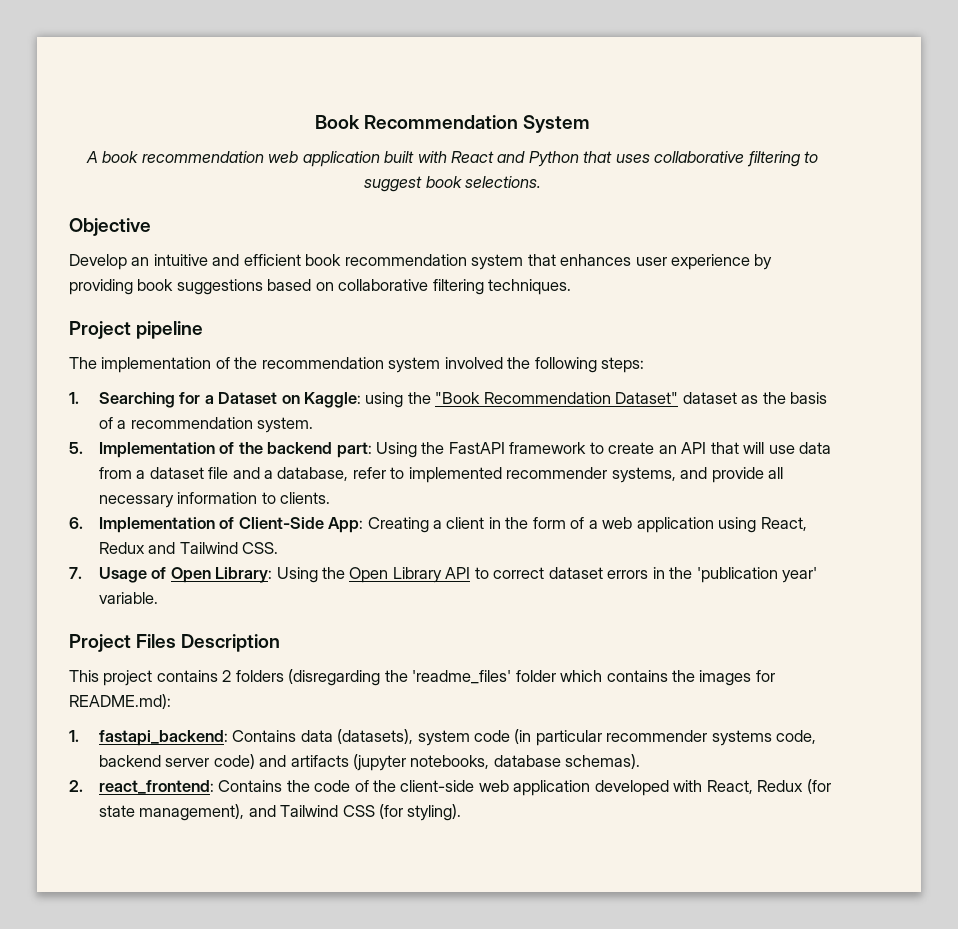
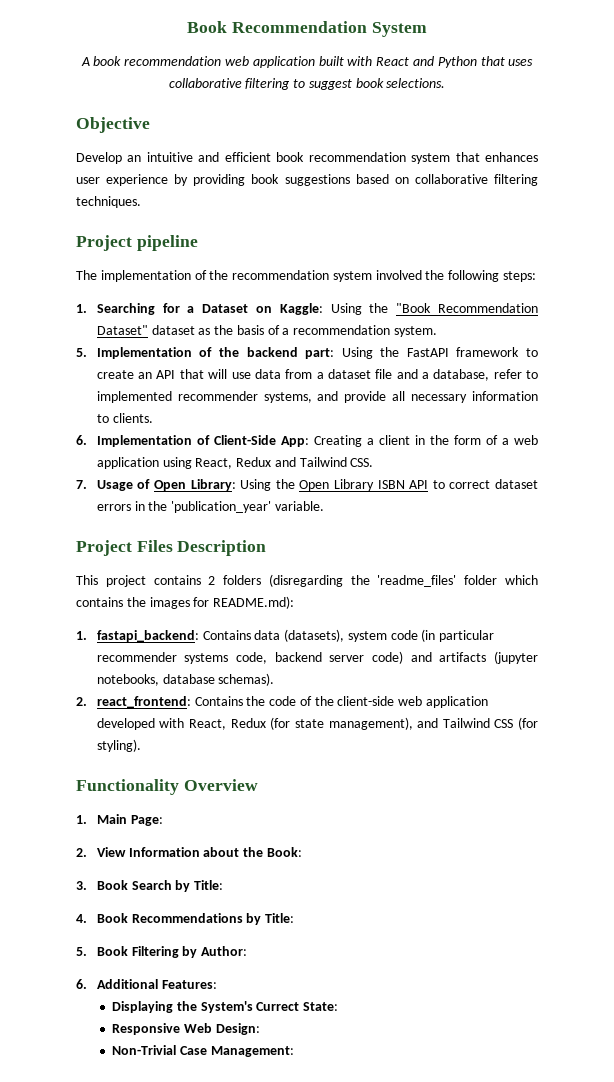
- 1. Searching for a Dataset on Kaggle: using the "Book Recommendation Dataset" dataset as the basis of a recommendation system.
+ 1. Searching for a Dataset on Kaggle: Using the "Book Recommendation Dataset" dataset as the basis of a recommendation system.
- 7. Usage of Open Library: Using the Open Library API to correct dataset errors in the 'publication year' variable.
+ 7. Usage of Open Library: Using the Open Library ISBN API to correct dataset errors in the 'publication_year' variable.
+ Functionality Overview
+ 1. Main Page:
+ 2. View Information about the Book:
+ 3. Book Search by Title:
+ 4. Book Recommendations by Title:
+ 5. Book Filtering by Author:
+ 6. Additional Features:
+ Displaying the System's Currect State:
+ Responsive Web Design:
+ Non-Trivial Case Management:

